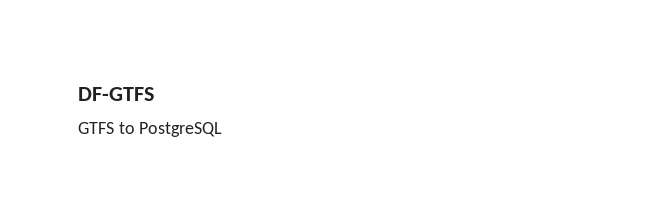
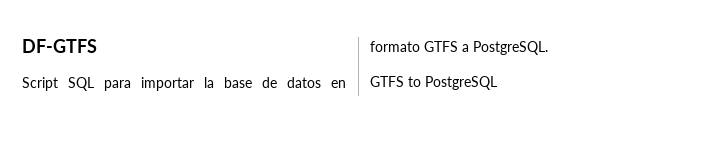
+ Script SQL para importar la base de datos en formato GTFS a PostgreSQL.

